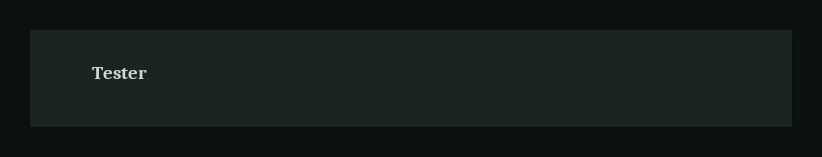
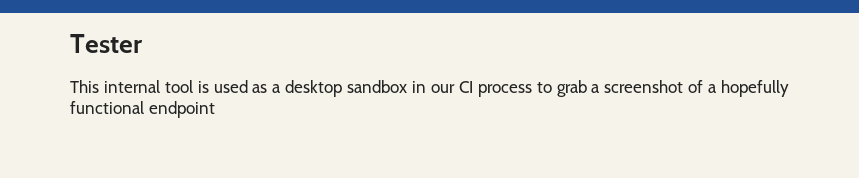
+ This internal tool is used as a desktop sandbox in our CI process to grab a screenshot of a hopefully functional endpoint

